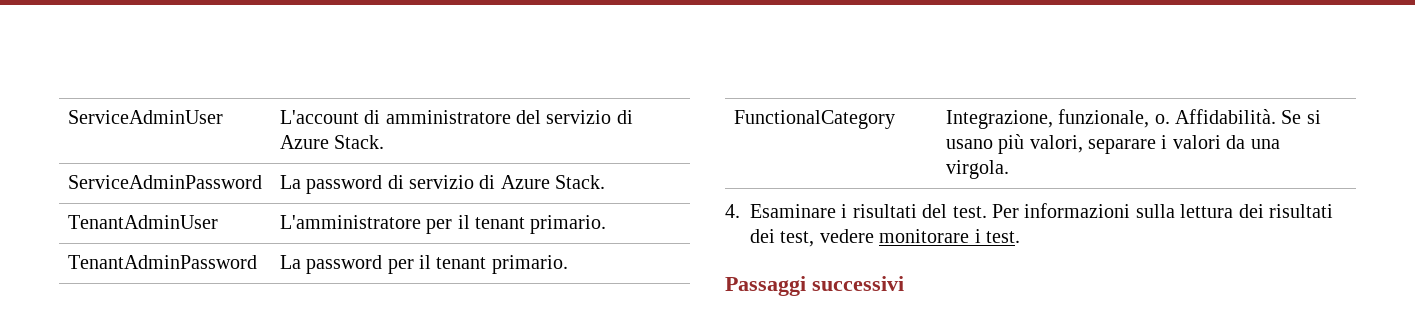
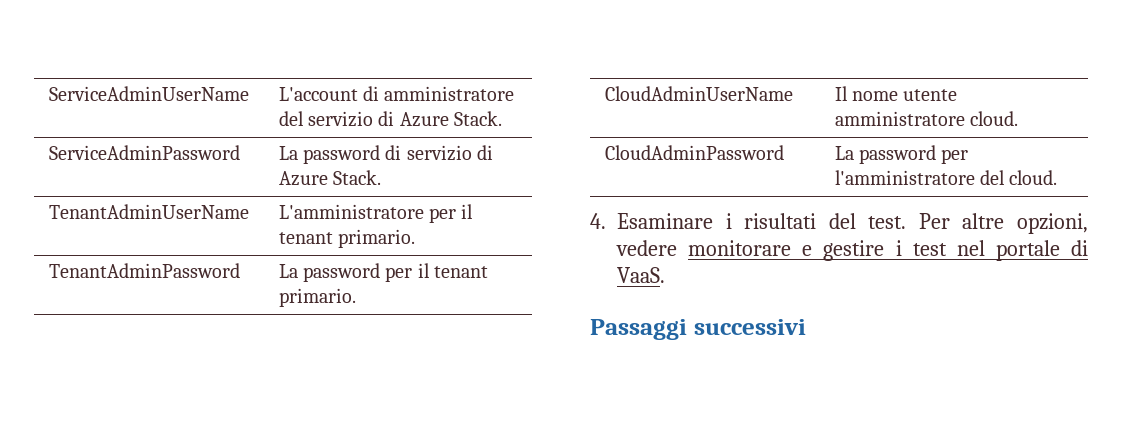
- ServiceAdminUser | L'account di amministratore del servizio di Azure Stack.
+ ServiceAdminUserName | L'account di amministratore del servizio di Azure Stack.
- TenantAdminUser | L'amministratore per il tenant primario.
+ TenantAdminUserName | L'amministratore per il tenant primario.
- FunctionalCategory | Integrazione, funzionale, o. Affidabilità. Se si usano più valori, separare i valori da una virgola.
+ CloudAdminUserName | Il nome utente amministratore cloud.
+ CloudAdminPassword | La password per l'amministratore del cloud.
- Per informazioni sulla lettura dei risultati dei test, vedere monitorare i test.
+ Per altre opzioni, vedere monitorare e gestire i test nel portale di VaaS.

